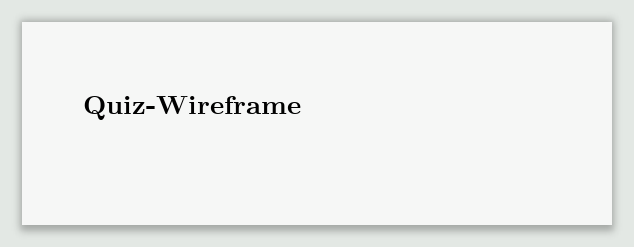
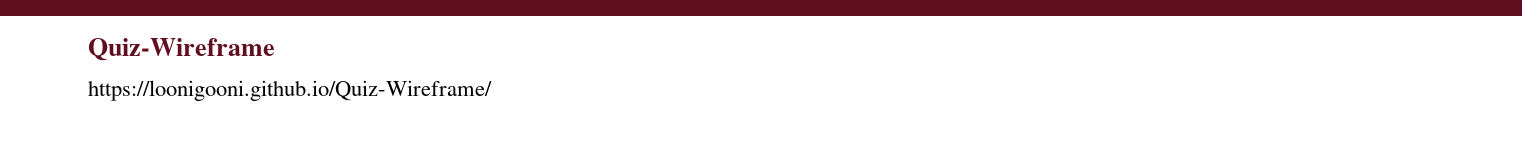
+ https://loonigooni.github.io/Quiz-Wireframe/

